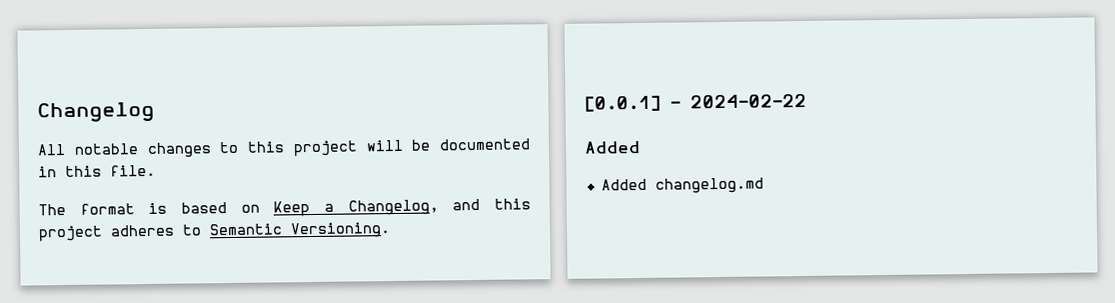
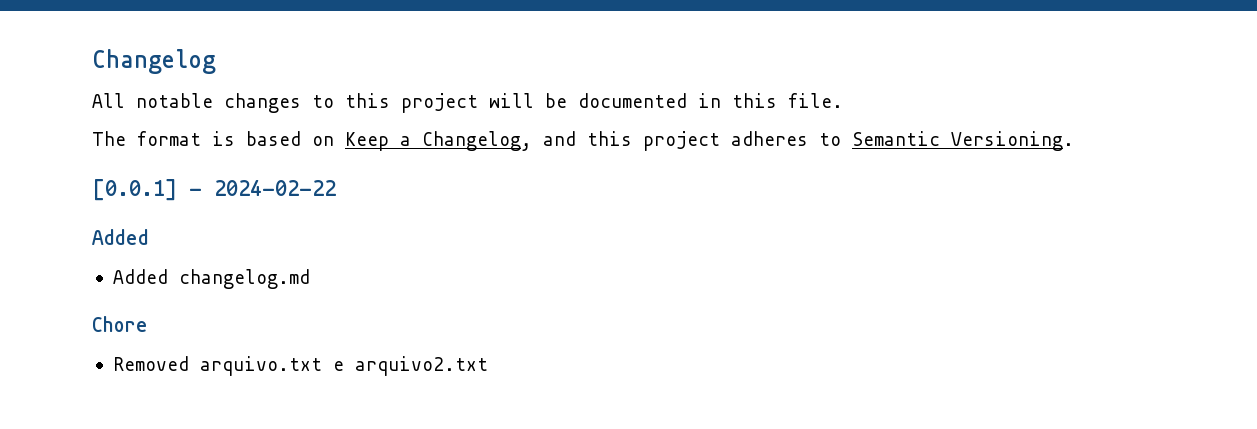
+ Chore
+ Removed arquivo.txt e arquivo2.txt

